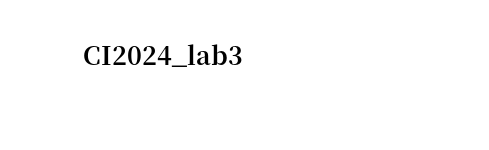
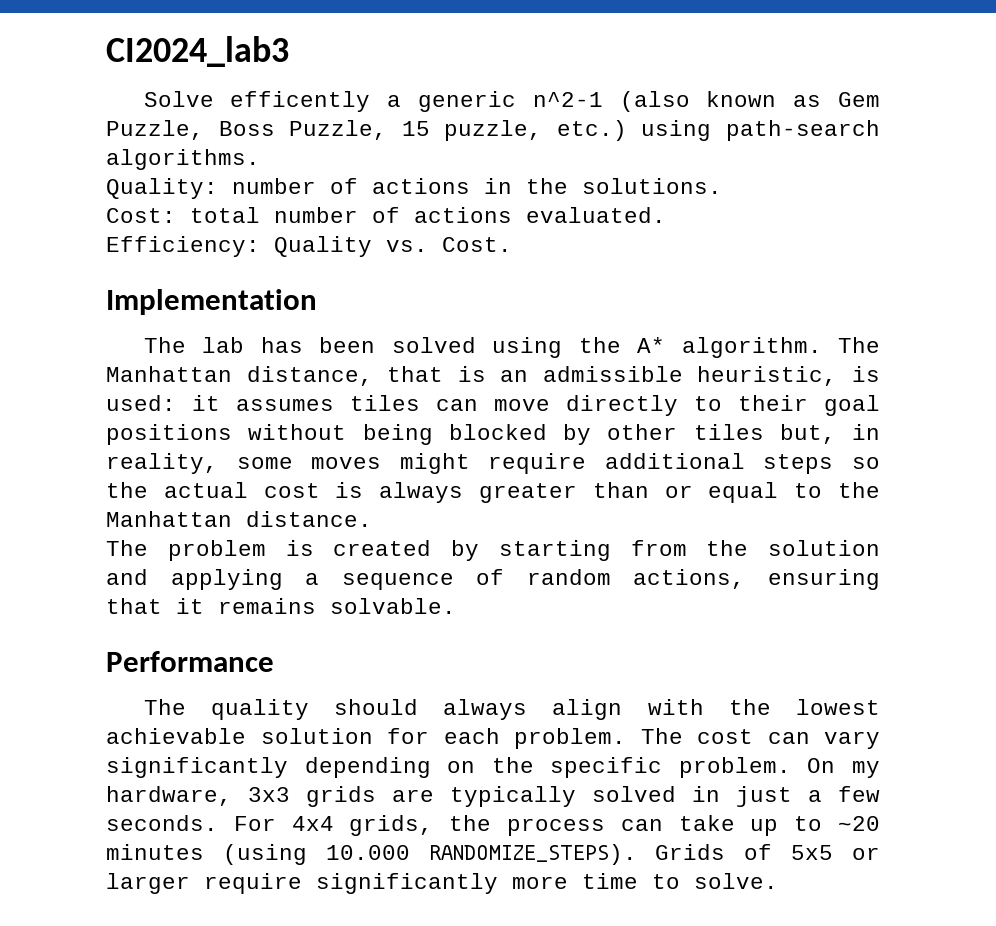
+ Solve efficently a generic n^2-1 (also known as Gem Puzzle, Boss Puzzle, 15 puzzle, etc.) using path-search algorithms.
+ Quality: number of actions in the solutions.
+ Cost: total number of actions evaluated.
+ Efficiency: Quality vs. Cost.
+ Implementation
+ The lab has been solved using the A* algorithm. The Manhattan distance, that is an admissible heuristic, is used: it assumes tiles can move directly to their goal positions without being blocked by other tiles but, in reality, some moves might require additional steps so the actual cost is always greater than or equal to the Manhattan distance.
+ The problem is created by starting from the solution and applying a sequence of random actions, ensuring that it remains solvable.
+ Performance
+ The quality should always align with the lowest achievable solution for each problem. The cost can vary significantly depending on the specific problem. On my hardware, 3x3 grids are typically solved in just a few seconds. For 4x4 grids, the process can take up to ~20 minutes (using 10.000 RANDOMIZE_STEPS). Grids of 5x5 or larger require significantly more time to solve.

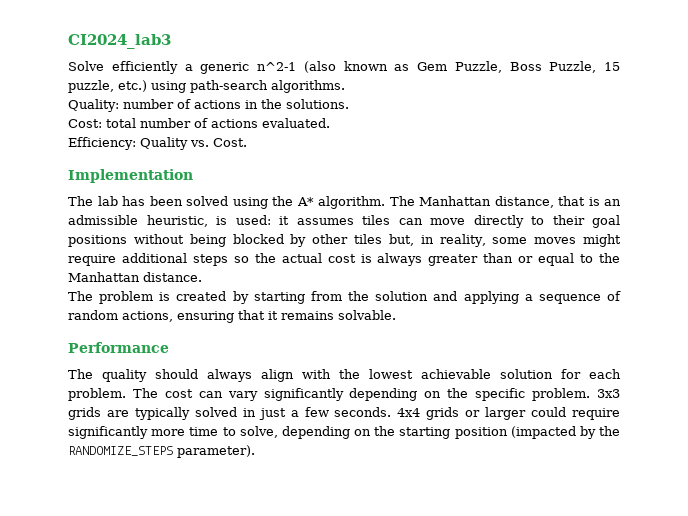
- Solve efficently a generic n^2-1 (also known as Gem Puzzle, Boss Puzzle, 15 puzzle, etc.) using path-search algorithms.
+ Solve efficiently a generic n^2-1 (also known as Gem Puzzle, Boss Puzzle, 15 puzzle, etc.) using path-search algorithms.
- On my hardware, 3x3 grids are typically solved in just a few seconds.
+ 3x3 grids are typically solved in just a few seconds.
- For 4x4 grids, the process can take up to ~20 minutes (using 10.000 RANDOMIZE_STEPS). Grids of 5x5 or larger require significantly more time to solve.
+ 4x4 grids or larger could require significantly more time to solve, depending on the starting position (impacted by the RANDOMIZE_STEPS parameter).

